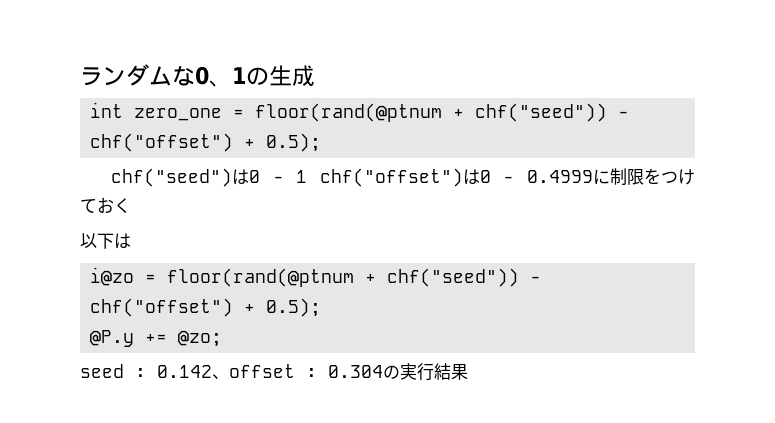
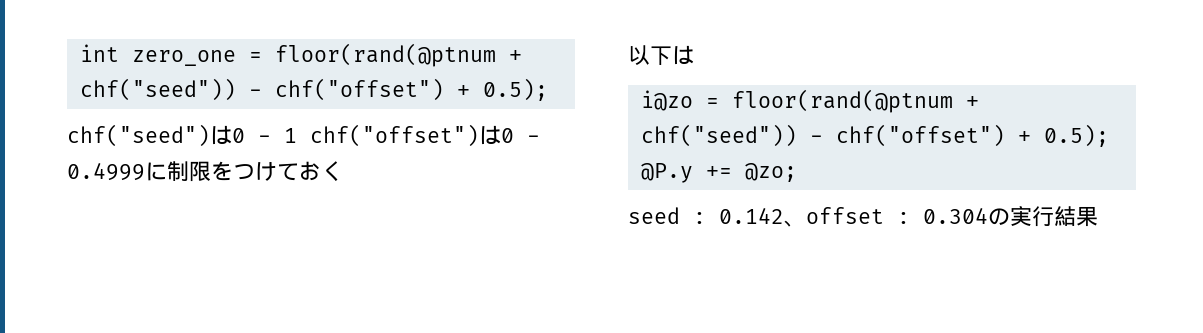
- ランダムな0、1の生成

